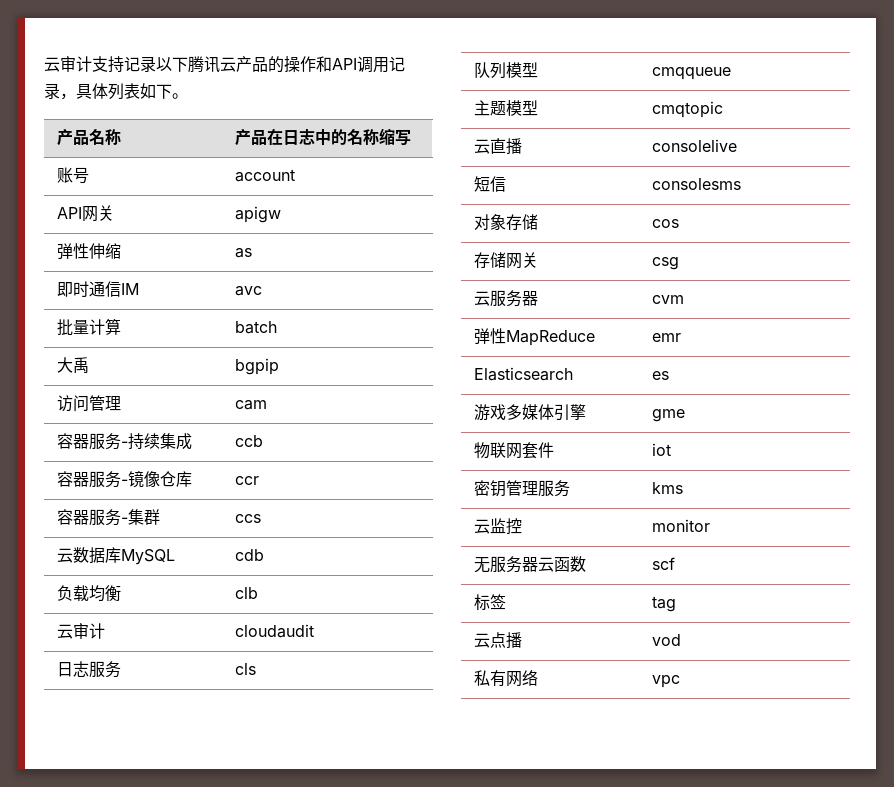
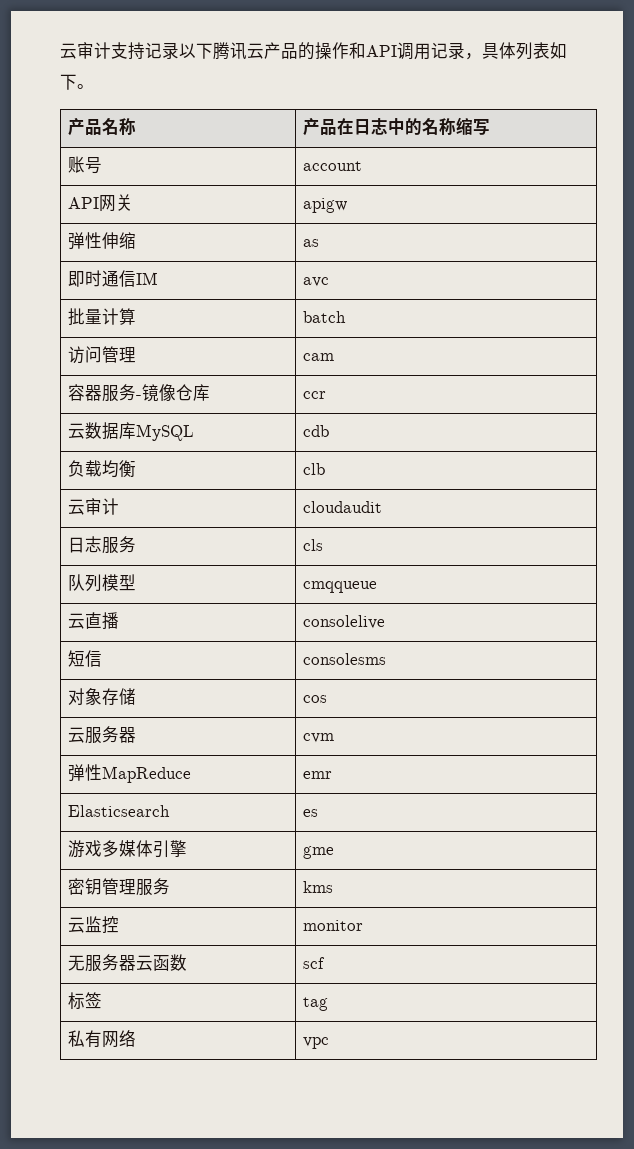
- 大禹 | bgpip
- 容器服务-持续集成 | ccb
- 容器服务-集群 | ccs
- 主题模型 | cmqtopic
- 存储网关 | csg
- 物联网套件 | iot
- 云点播 | vod

